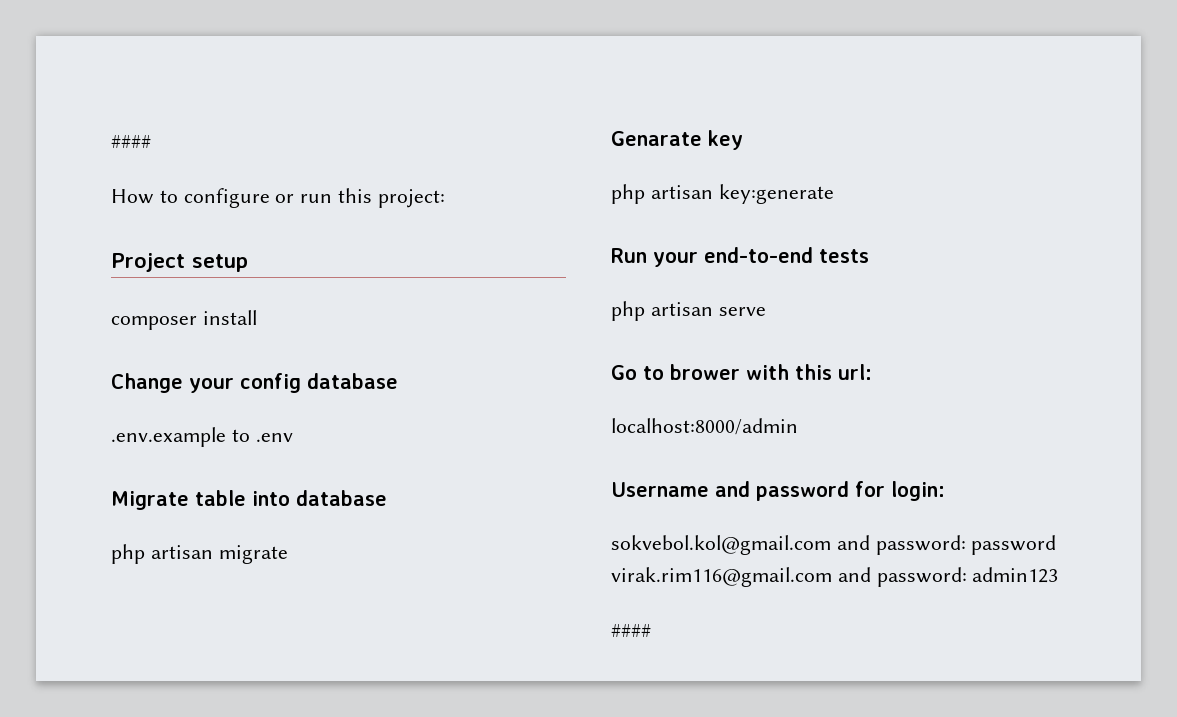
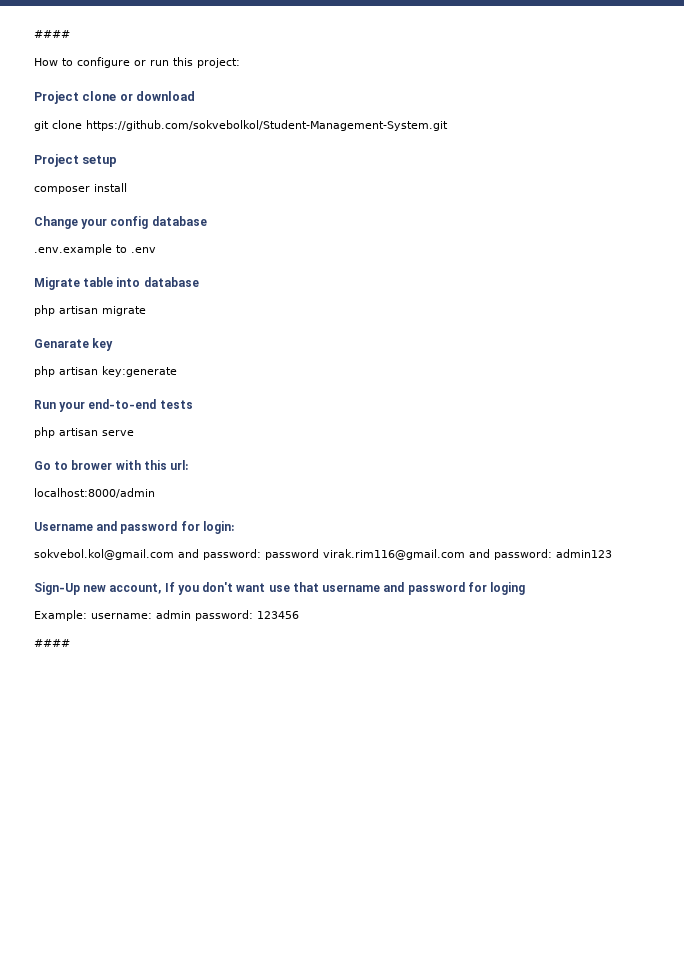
+ Project clone or download
+ git clone https://github.com/sokvebolkol/Student-Management-System.git
+ Sign-Up new account, If you don't want use that username and password for loging
+ Example: username: admin password: 123456

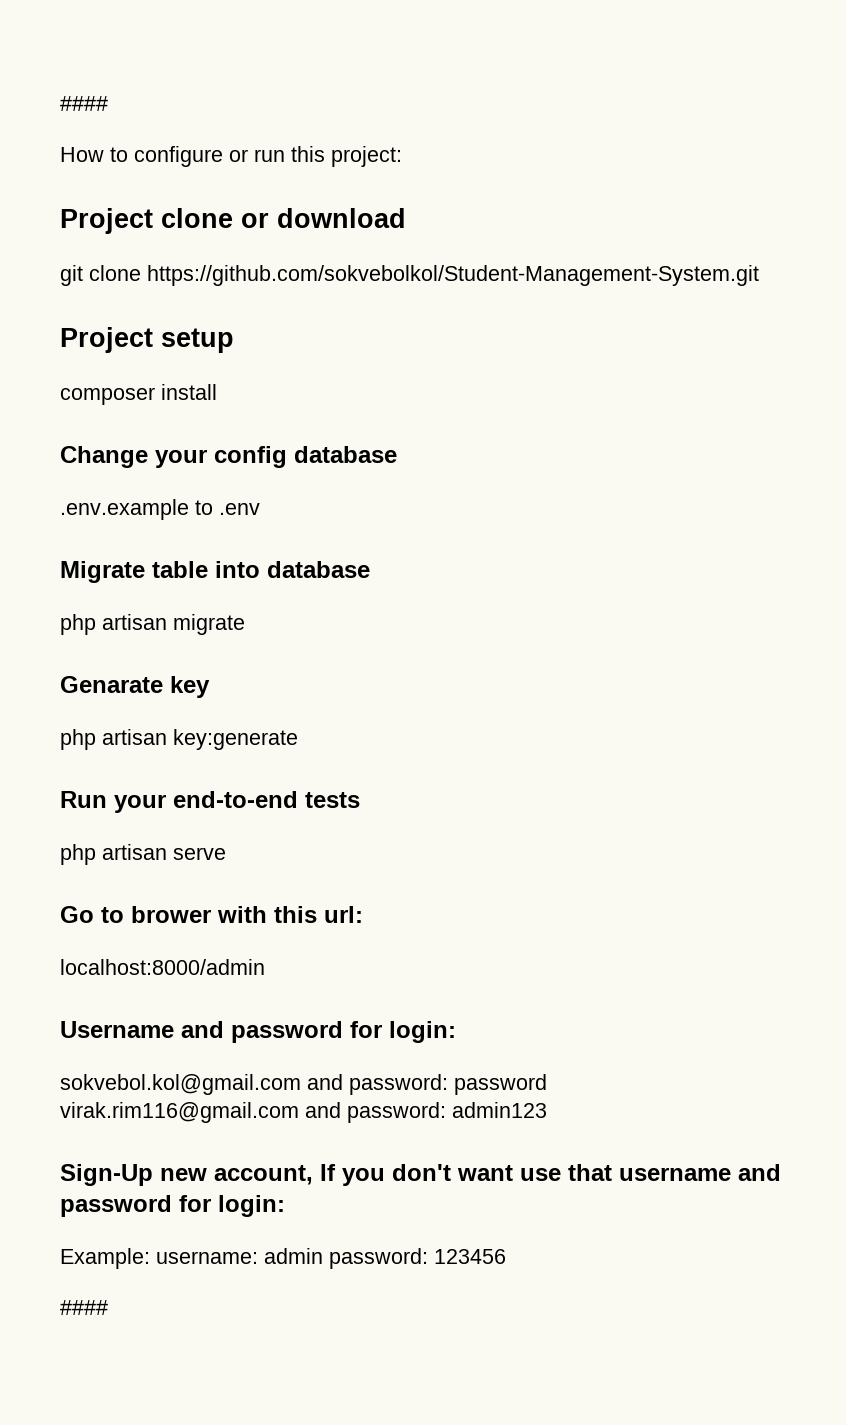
- Sign-Up new account, If you don't want use that username and password for loging
+ Sign-Up new account, If you don't want use that username and password for login:

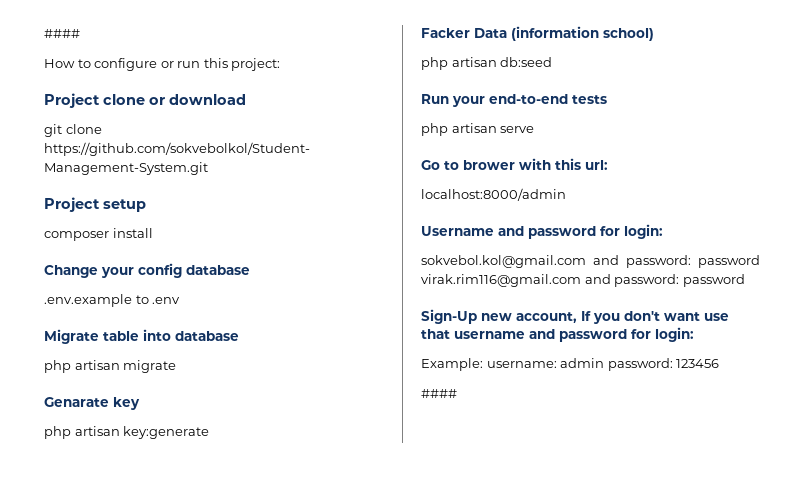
+ Facker Data (information school)
+ php artisan db:seed
- sokvebol.kol@gmail.com and password: password virak.rim116@gmail.com and password: admin123
+ sokvebol.kol@gmail.com and password: password virak.rim116@gmail.com and password: password

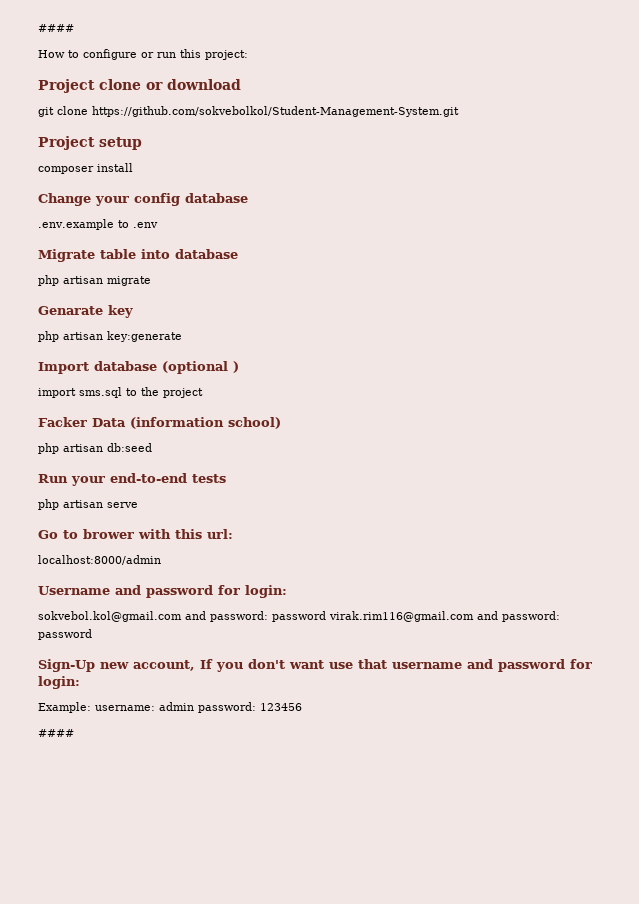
+ Import database (optional )
+ import sms.sql to the project

